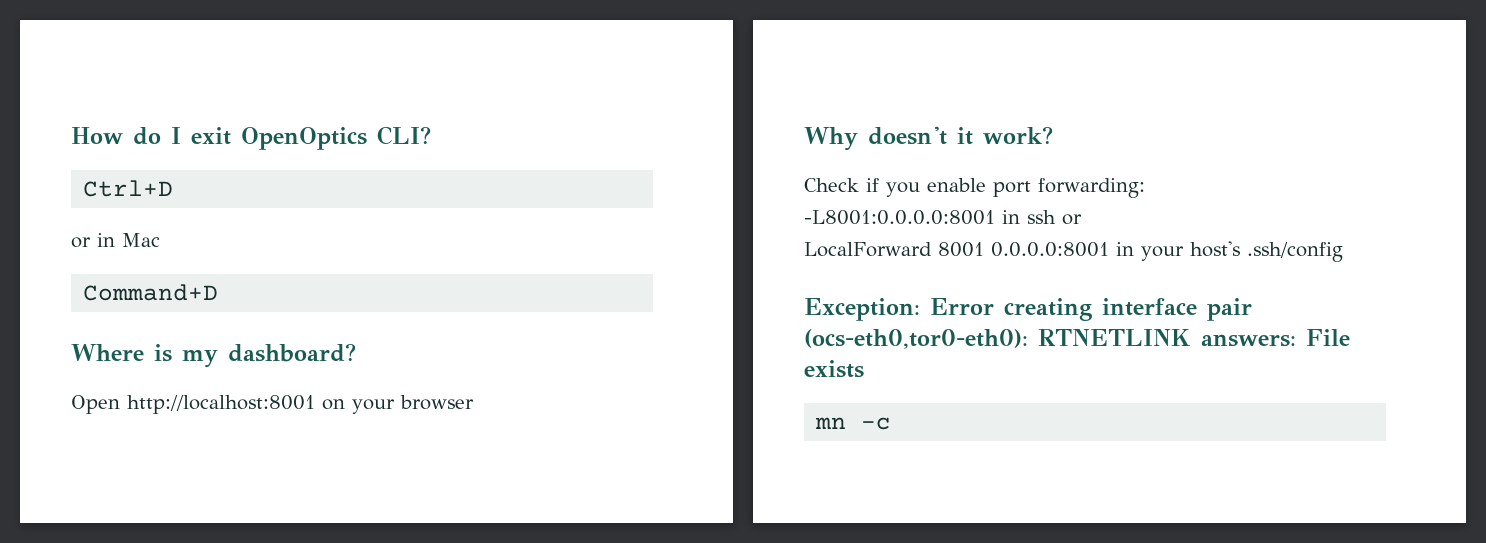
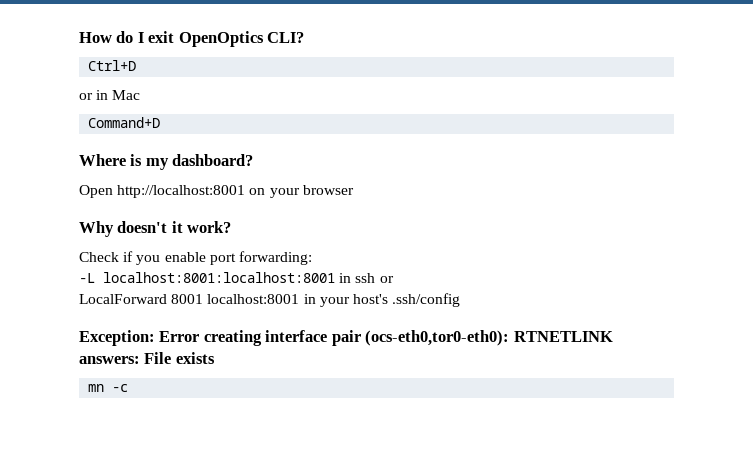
- -L8001:0.0.0.0:8001 in ssh or
+ -L localhost:8001:localhost:8001 in ssh or
- LocalForward 8001 0.0.0.0:8001 in your host's .ssh/config
+ LocalForward 8001 localhost:8001 in your host's .ssh/config

